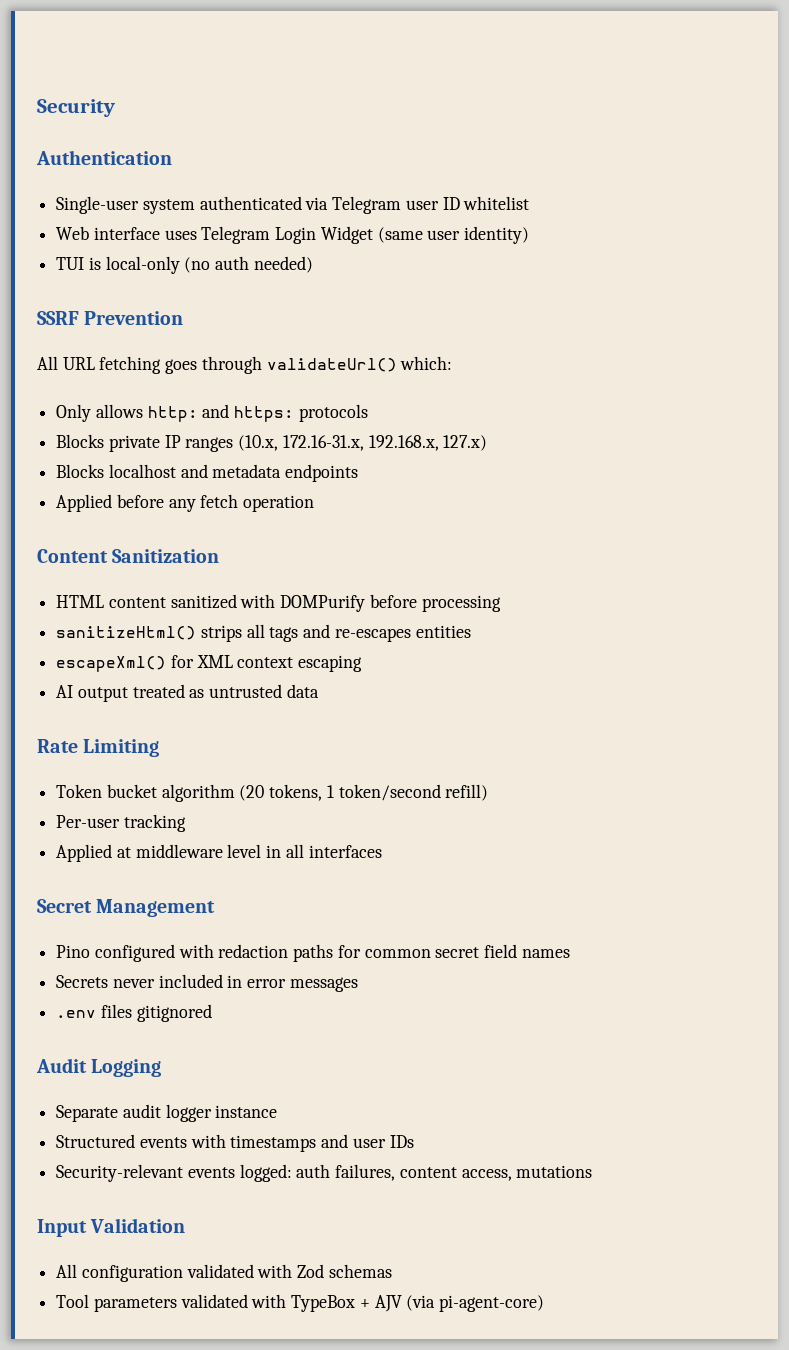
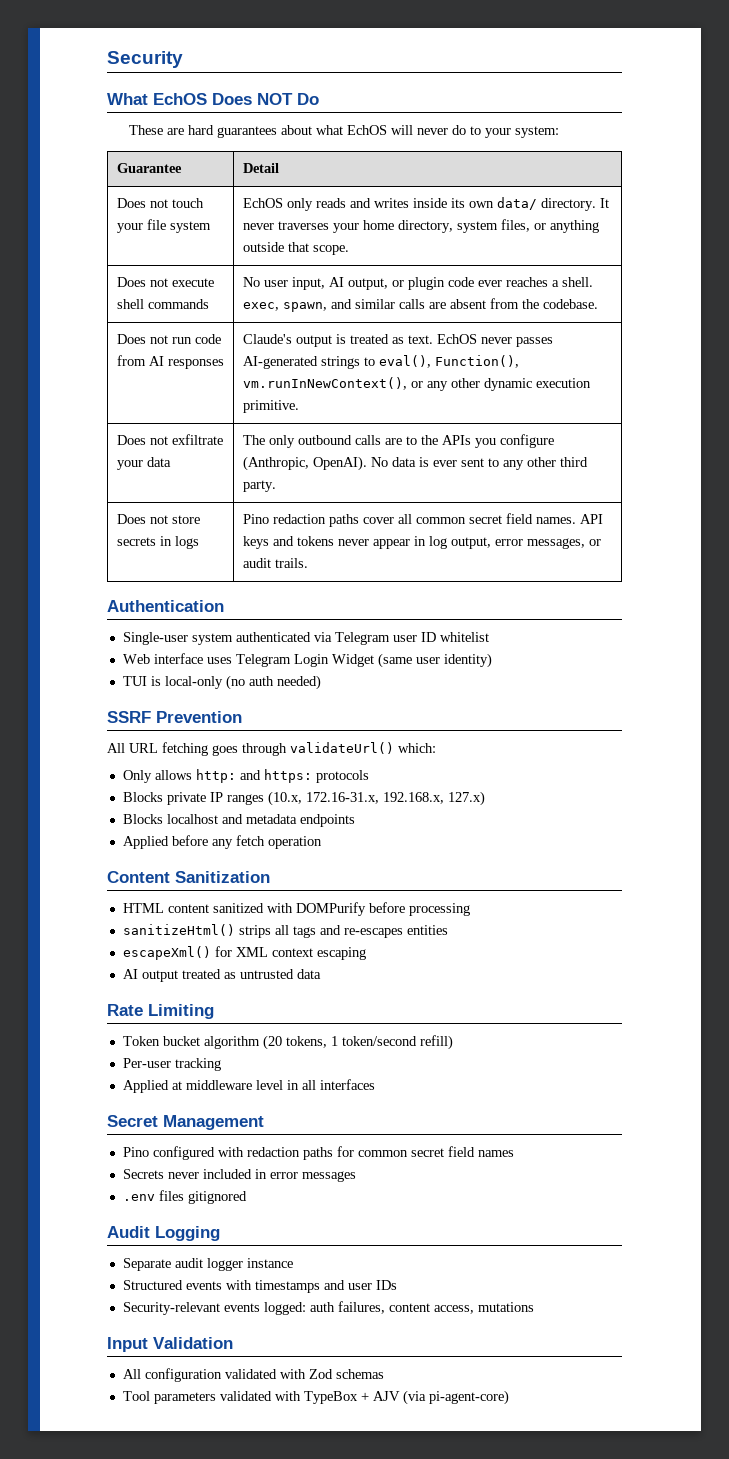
+ What EchOS Does NOT Do
+ These are hard guarantees about what EchOS will never do to your system:
+ Guarantee | Detail
+ Does not touch your file system | EchOS only reads and writes inside its own data/ directory. It never traverses your home directory, system files, or anything outside that scope.
+ Does not execute shell commands | No user input, AI output, or plugin code ever reaches a shell. exec, spawn, and similar calls are absent from the codebase.
+ Does not run code from AI responses | Claude's output is treated as text. EchOS never passes AI-generated strings to eval(), Function(), vm.runInNewContext(), or any other dynamic execution primitive.
+ Does not exfiltrate your data | The only outbound calls are to the APIs you configure (Anthropic, OpenAI). No data is ever sent to any other third party.
+ Does not store secrets in logs | Pino redaction paths cover all common secret field names. API keys and tokens never appear in log output, error messages, or audit trails.

